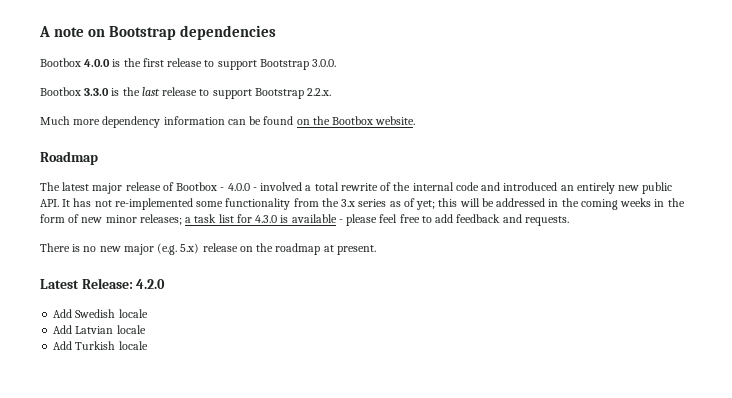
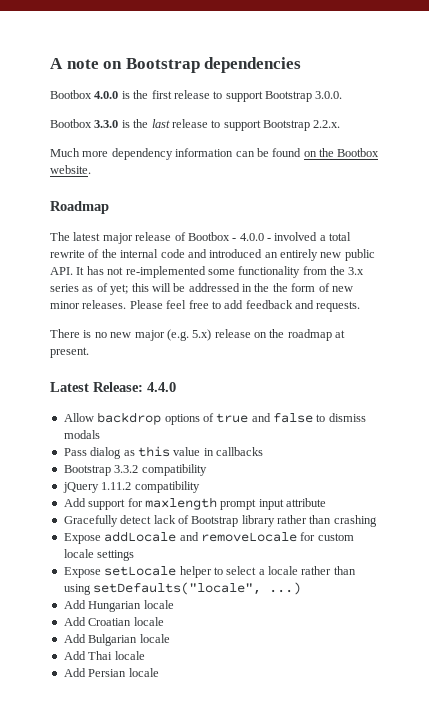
- The latest major release of Bootbox - 4.0.0 - involved a total rewrite of the internal code and introduced an entirely new public API. It has not re-implemented some functionality from the 3.x series as of yet; this will be addressed in the coming weeks in the form of new minor releases; a task list for 4.3.0 is available - please feel free to add feedback and requests.
+ The latest major release of Bootbox - 4.0.0 - involved a total rewrite of the internal code and introduced an entirely new public API. It has not re-implemented some functionality from the 3.x series as of yet; this will be addressed in the the form of new minor releases. Please feel free to add feedback and requests.
- Latest Release: 4.2.0
- Add Swedish locale
- Add Latvian locale
- Add Turkish locale
+ Latest Release: 4.4.0
+ Allow backdrop options of true and false to dismiss modals
+ Pass dialog as this value in callbacks
+ Bootstrap 3.3.2 compatibility
+ jQuery 1.11.2 compatibility
+ Add support for maxlength prompt input attribute
+ Gracefully detect lack of Bootstrap library rather than crashing
+ Expose addLocale and removeLocale for custom locale settings
+ Expose setLocale helper to select a locale rather than using setDefaults("locale", ...)
+ Add Hungarian locale
+ Add Croatian locale
+ Add Bulgarian locale
+ Add Thai locale
+ Add Persian locale

